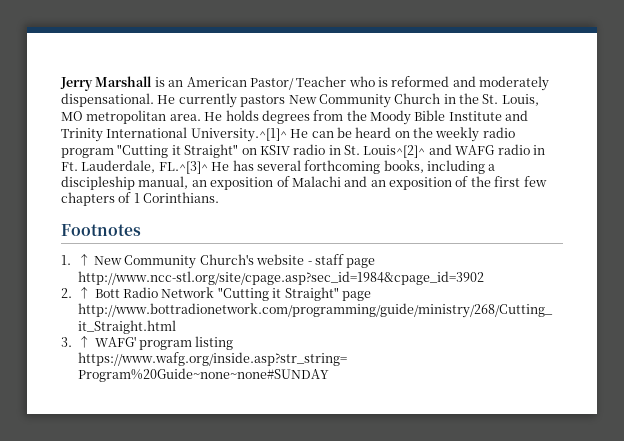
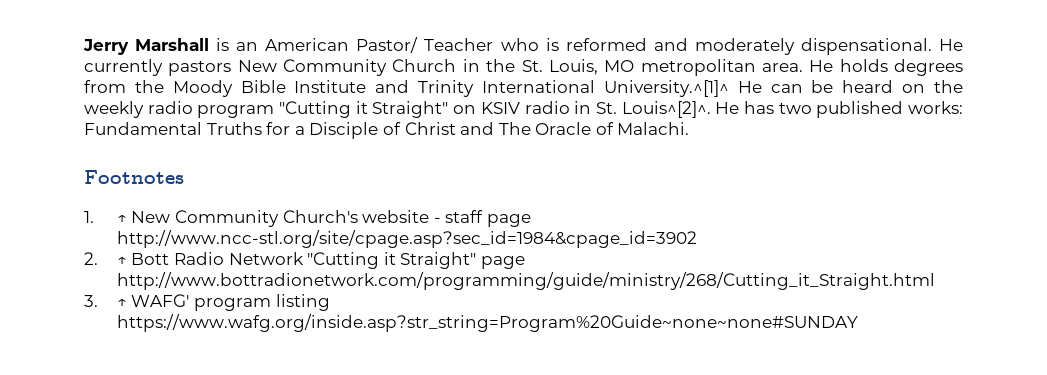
- He holds degrees from the Moody Bible Institute and Trinity International University.^[1]^ He can be heard on the weekly radio program "Cutting it Straight" on KSIV radio in St. Louis^[2]^ and WAFG radio in Ft. Lauderdale, FL.^[3]^ He has several forthcoming books, including a discipleship manual, an exposition of Malachi and an exposition of the first few chapters of 1 Corinthians.
+ He holds degrees from the Moody Bible Institute and Trinity International University.^[1]^ He can be heard on the weekly radio program "Cutting it Straight" on KSIV radio in St. Louis^[2]^. He has two published works: Fundamental Truths for a Disciple of Christ and The Oracle of Malachi.

